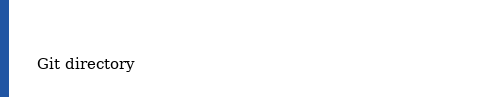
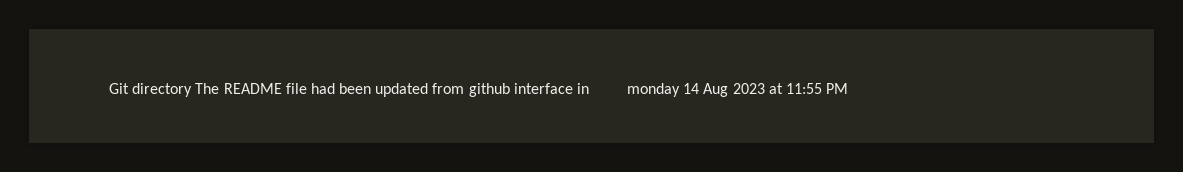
- Git directory
+ Git directory The README file had been updated from github interface in monday 14 Aug 2023 at 11:55 PM

